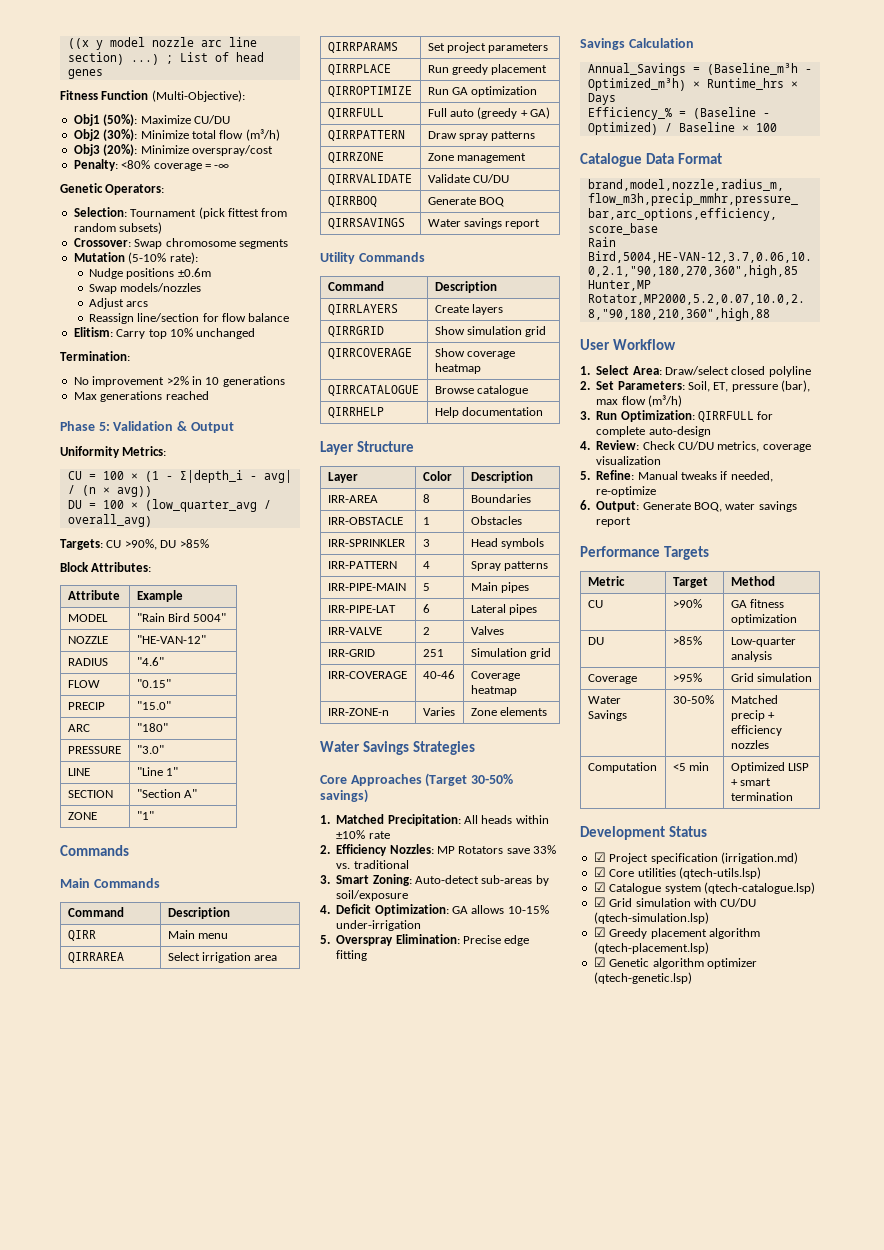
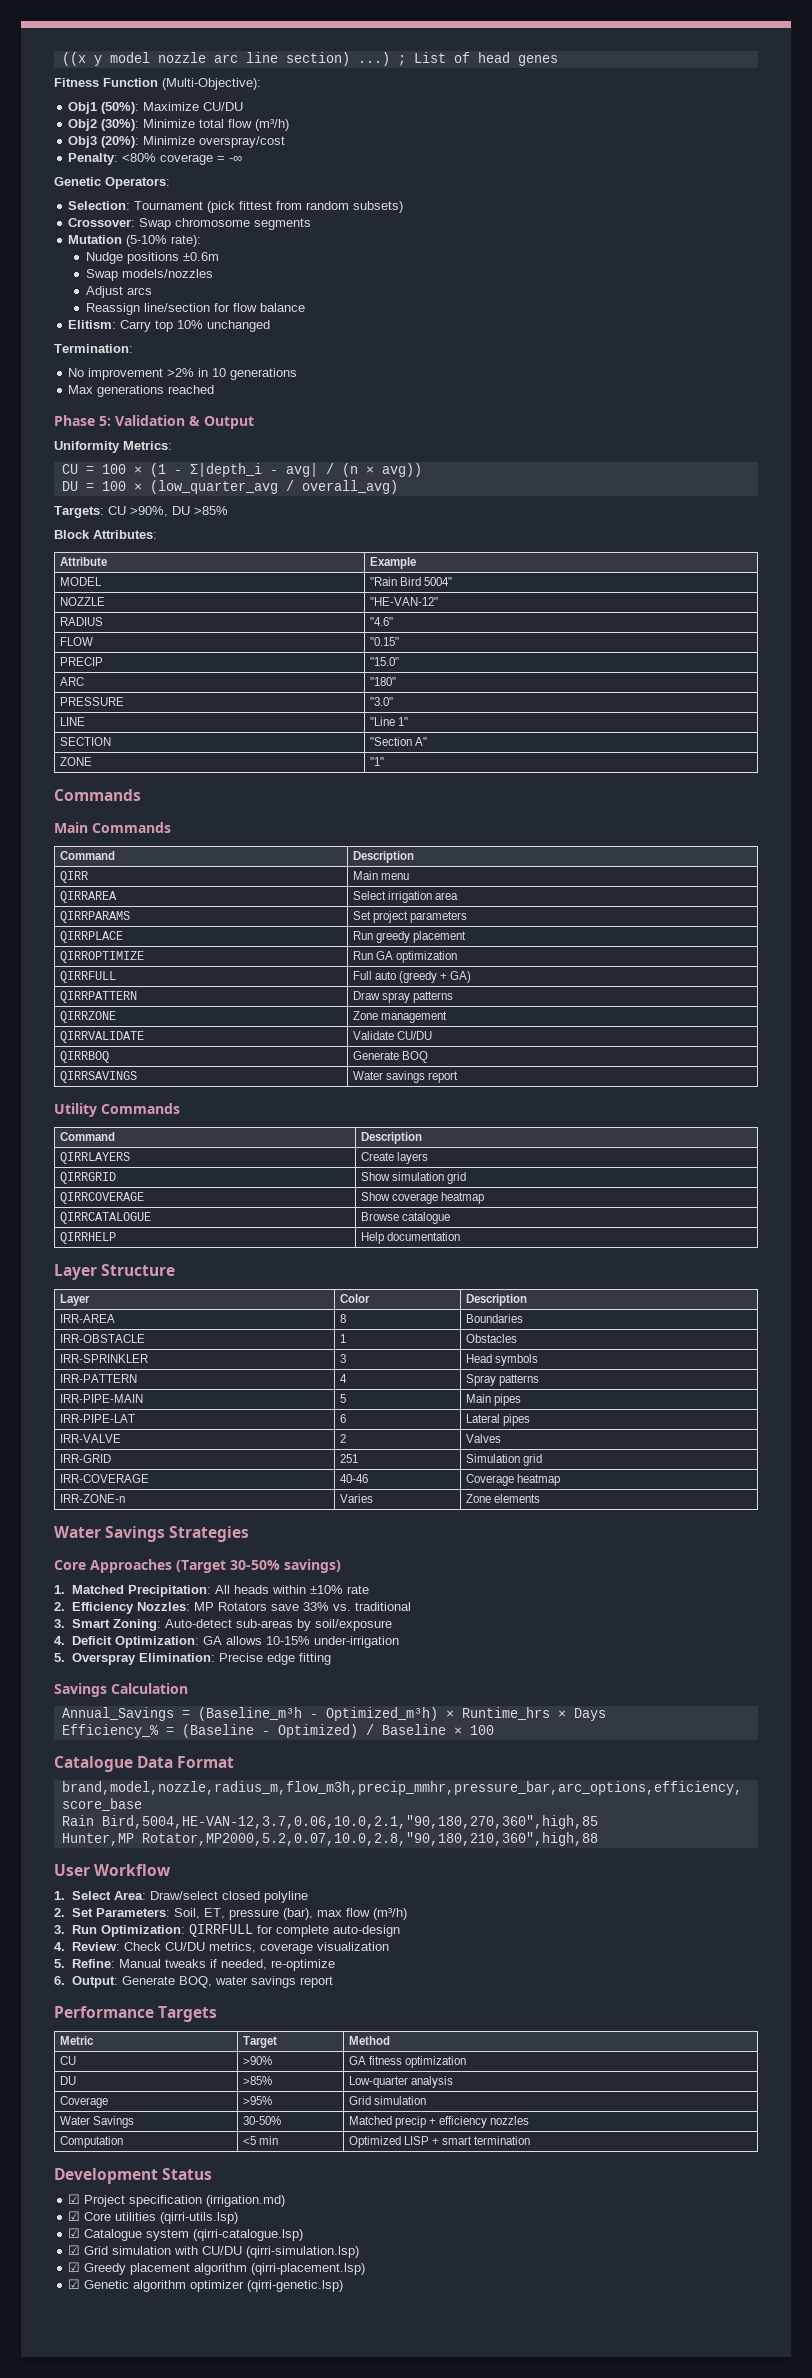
- ☑ Core utilities (qtech-utils.lsp)
+ ☑ Core utilities (qirri-utils.lsp)
- ☑ Catalogue system (qtech-catalogue.lsp)
+ ☑ Catalogue system (qirri-catalogue.lsp)
- ☑ Grid simulation with CU/DU (qtech-simulation.lsp)
+ ☑ Grid simulation with CU/DU (qirri-simulation.lsp)
- ☑ Greedy placement algorithm (qtech-placement.lsp)
+ ☑ Greedy placement algorithm (qirri-placement.lsp)
- ☑ Genetic algorithm optimizer (qtech-genetic.lsp)
+ ☑ Genetic algorithm optimizer (qirri-genetic.lsp)

